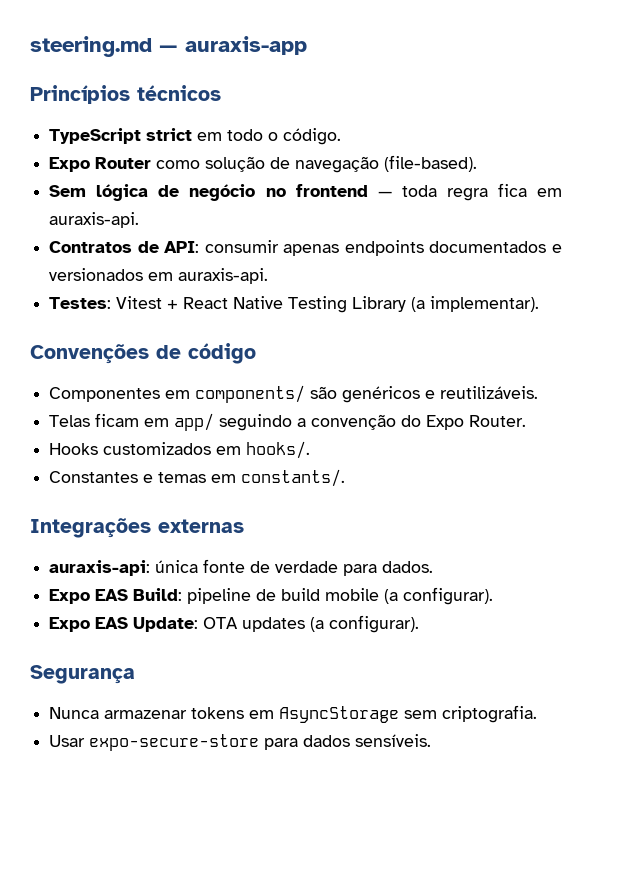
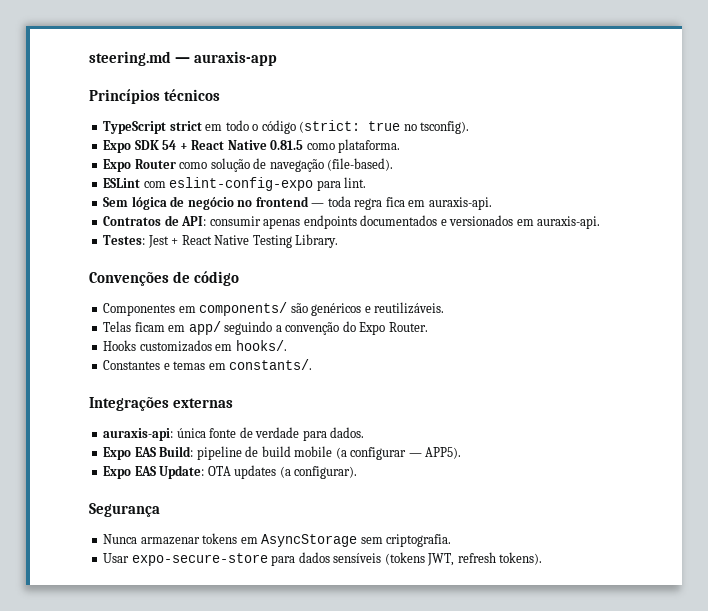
- TypeScript strict em todo o código.
+ TypeScript strict em todo o código (strict: true no tsconfig).
+ Expo SDK 54 + React Native 0.81.5 como plataforma.
+ ESLint com eslint-config-expo para lint.
- Testes: Vitest + React Native Testing Library (a implementar).
+ Testes: Jest + React Native Testing Library.
- Expo EAS Build: pipeline de build mobile (a configurar).
+ Expo EAS Build: pipeline de build mobile (a configurar — APP5).
- Usar expo-secure-store para dados sensíveis.
+ Usar expo-secure-store para dados sensíveis (tokens JWT, refresh tokens).

